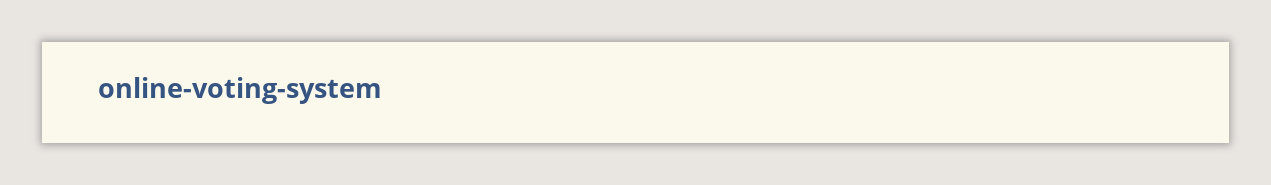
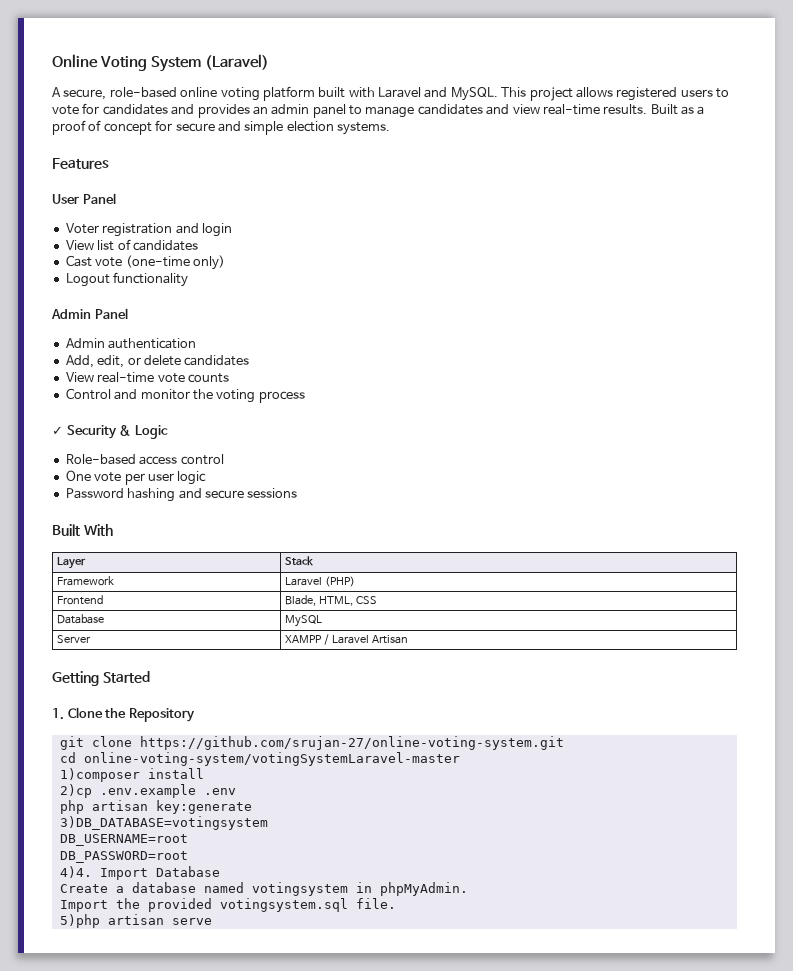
- online-voting-system
+ Online Voting System (Laravel)
+ A secure, role-based online voting platform built with Laravel and MySQL. This project allows registered users to vote for candidates and provides an admin panel to manage candidates and view real-time results. Built as a proof of concept for secure and simple election systems.
+ Features
+ User Panel
+ Voter registration and login
+ View list of candidates
+ Cast vote (one-time only)
+ Logout functionality
+ Admin Panel
+ Admin authentication
+ Add, edit, or delete candidates
+ View real-time vote counts
+ Control and monitor the voting process
+ ✓ Security & Logic
+ Role-based access control
+ One vote per user logic
+ Password hashing and secure sessions
+ Built With
+ Layer | Stack
+ Framework | Laravel (PHP)
+ Frontend | Blade, HTML, CSS
+ Database | MySQL
+ Server | XAMPP / Laravel Artisan
+ Getting Started
+ 1. Clone the Repository
+ git clone https://github.com/srujan-27/online-voting-system.git
+ cd online-voting-system/votingSystemLaravel-master
+ 1)composer install
+ 2)cp .env.example .env
+ php artisan key:generate
+ 3)DB_DATABASE=votingsystem
+ DB_USERNAME=root
+ DB_PASSWORD=root
+ 4)4. Import Database
+ Create a database named votingsystem in phpMyAdmin.
+ Import the provided votingsystem.sql file.
+ 5)php artisan serve

